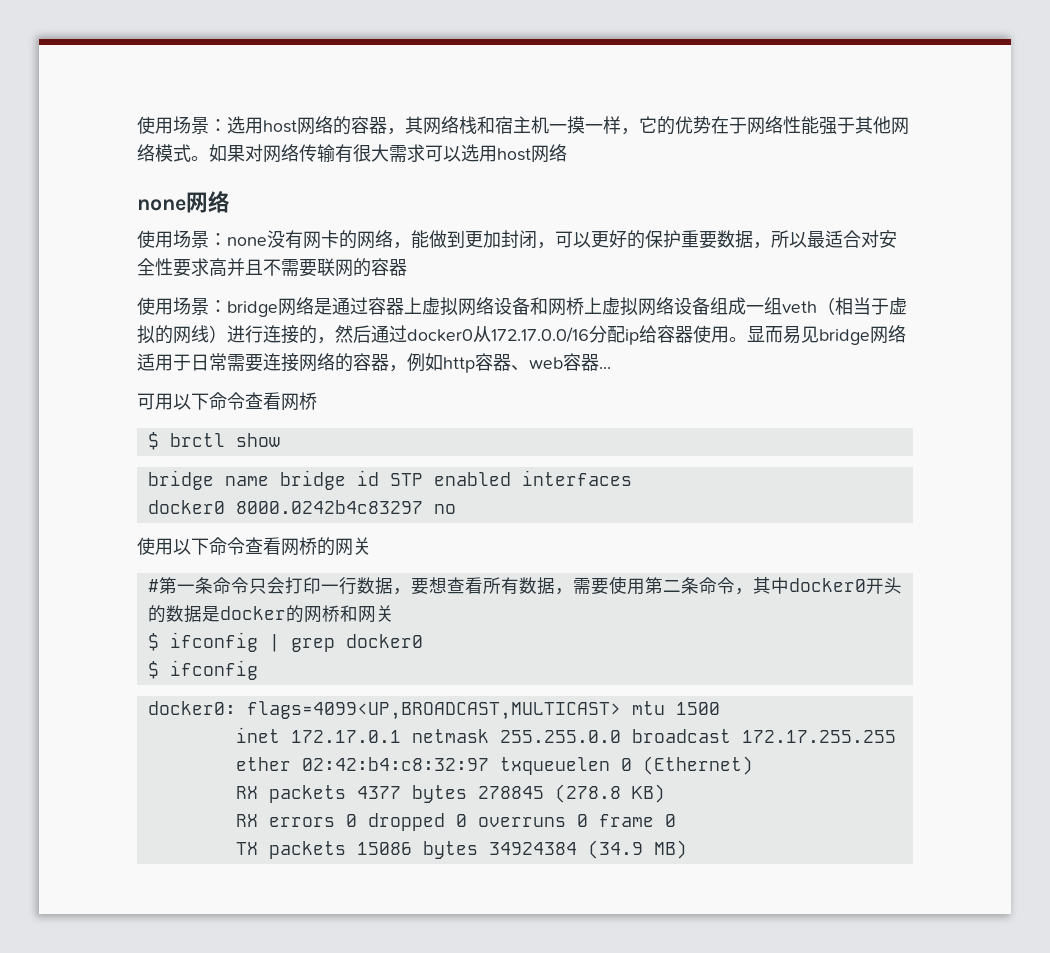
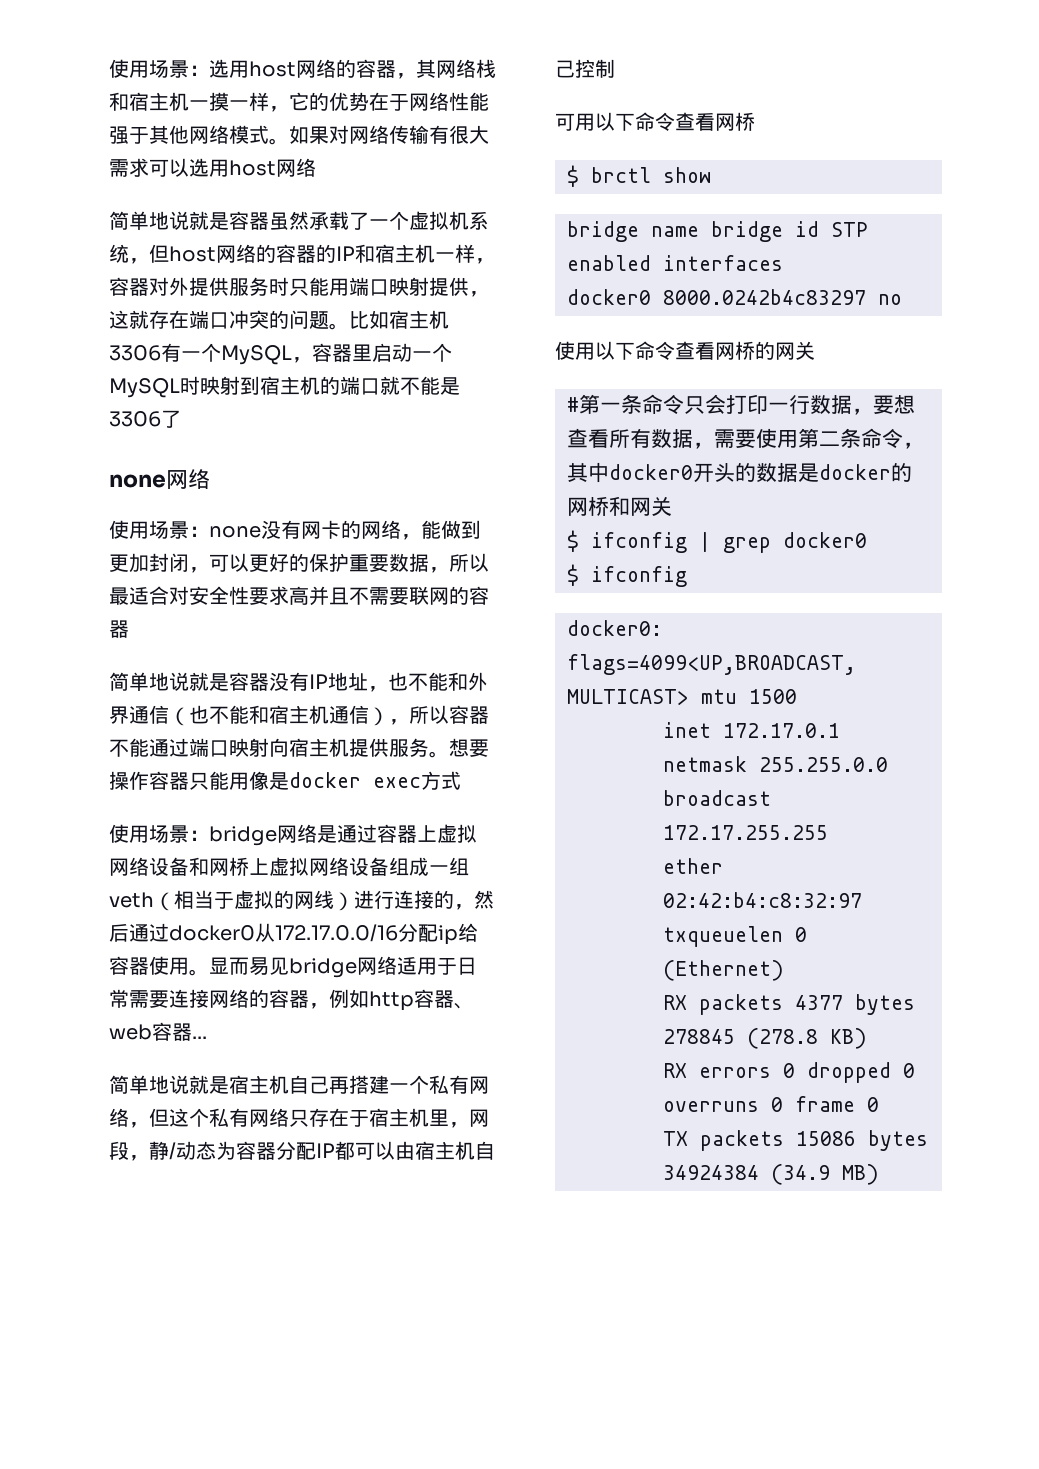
+ 简单地说就是容器虽然承载了一个虚拟机系统，但host网络的容器的IP和宿主机一样，容器对外提供服务时只能用端口映射提供，这就存在端口冲突的问题。比如宿主机3306有一个MySQL，容器里启动一个MySQL时映射到宿主机的端口就不能是3306了
+ 简单地说就是容器没有IP地址，也不能和外界通信（也不能和宿主机通信），所以容器不能通过端口映射向宿主机提供服务。想要操作容器只能用像是docker exec方式
+ 简单地说就是宿主机自己再搭建一个私有网络，但这个私有网络只存在于宿主机里，网段，静/动态为容器分配IP都可以由宿主机自己控制

